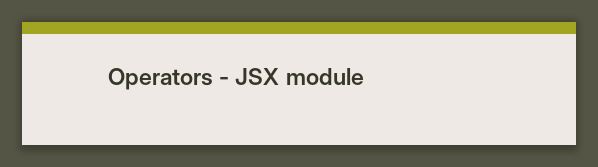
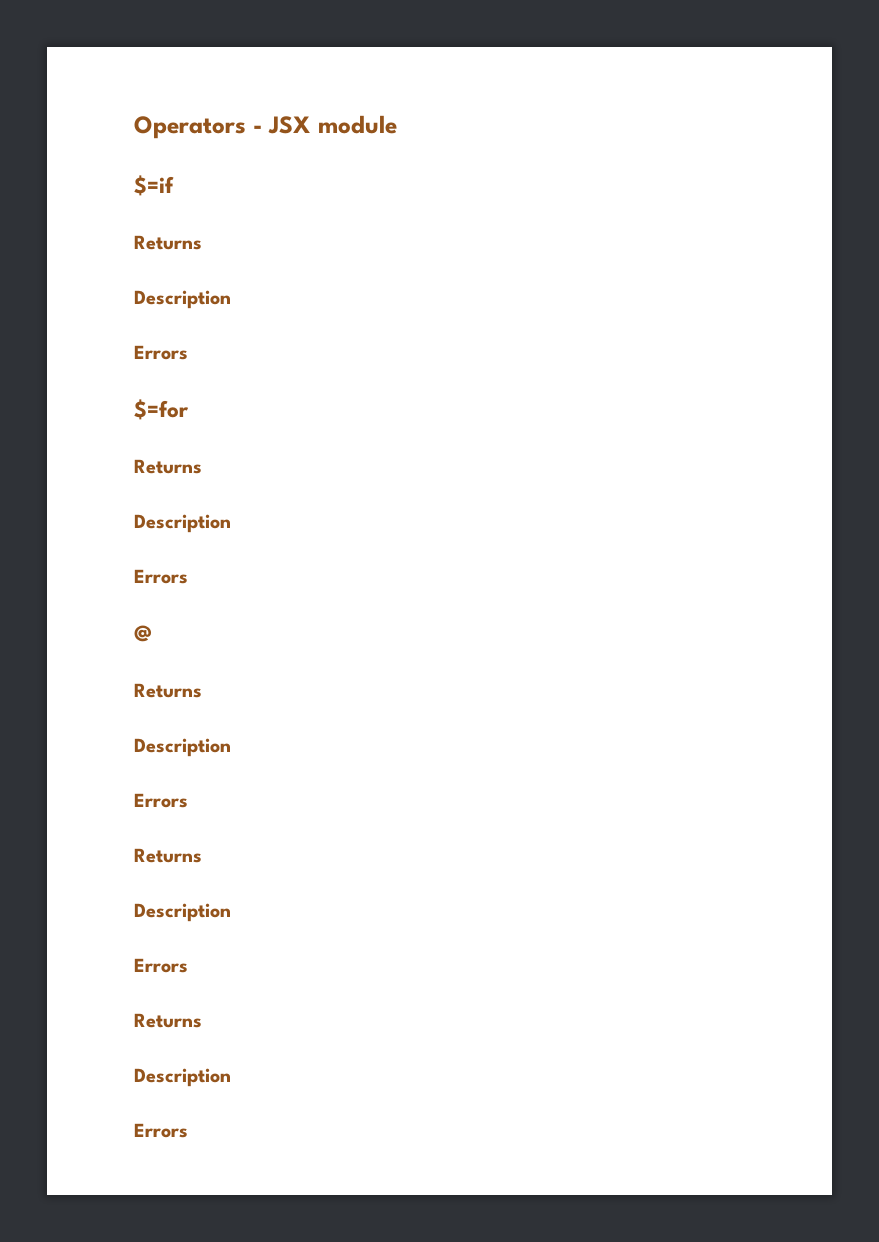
+ $=if
+ Returns
+ Description
+ Errors
+ $=for
+ Returns
+ Description
+ Errors
+ @
+ Returns
+ Description
+ Errors
+ Returns
+ Description
+ Errors
+ Returns
+ Description
+ Errors

